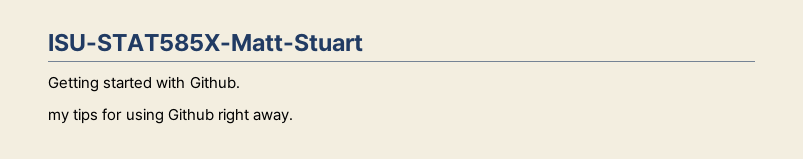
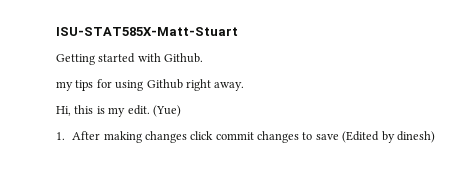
+ Hi, this is my edit. (Yue)
+ 1. After making changes click commit changes to save (Edited by dinesh)

